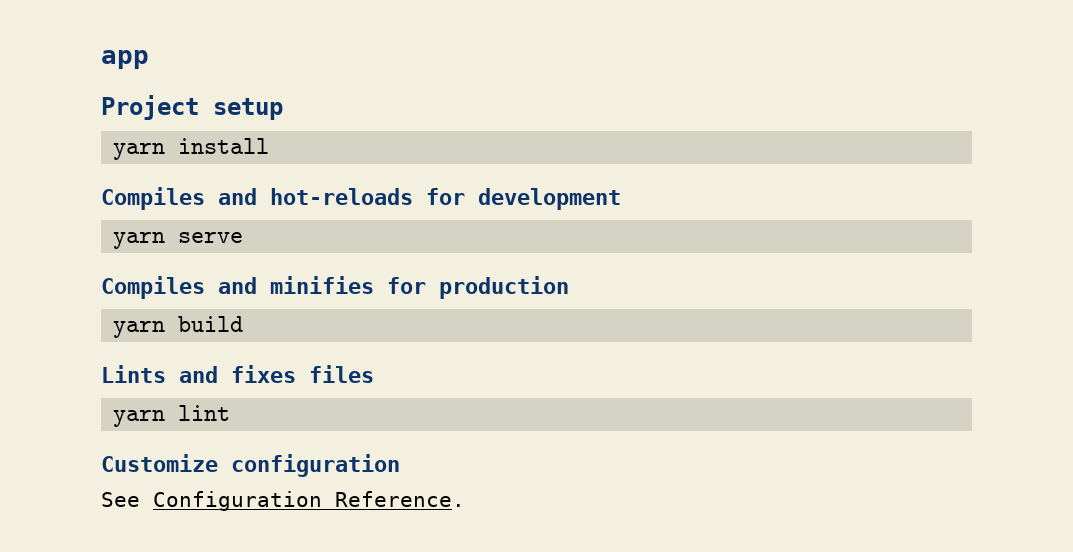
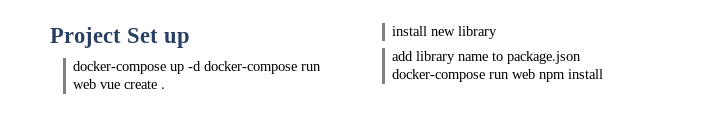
- app
- Project setup
- yarn install
- Compiles and hot-reloads for development
- yarn serve
- Compiles and minifies for production
- yarn build
- Lints and fixes files
- yarn lint
- Customize configuration
- See Configuration Reference.
+ Project Set up
+ docker-compose up -d docker-compose run web vue create .
+ install new library
+ add library name to package.json docker-compose run web npm install

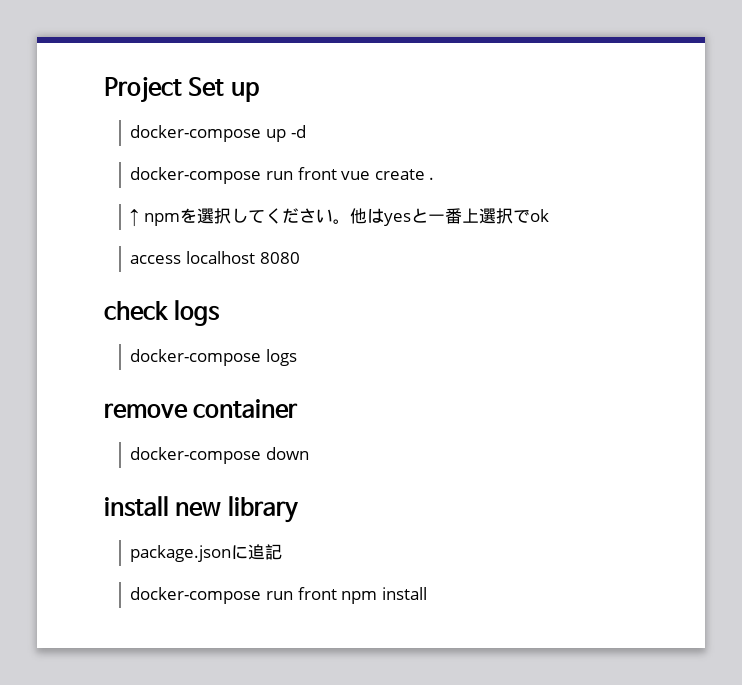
- docker-compose up -d docker-compose run web vue create .
+ docker-compose up -d
+ docker-compose run front vue create .
+ ↑ npmを選択してください。他はyesと一番上選択でok
+ access localhost 8080
+ check logs
+ docker-compose logs
+ remove container
+ docker-compose down
  install new library
- add library name to package.json docker-compose run web npm install
+ package.jsonに追記
+ docker-compose run front npm install

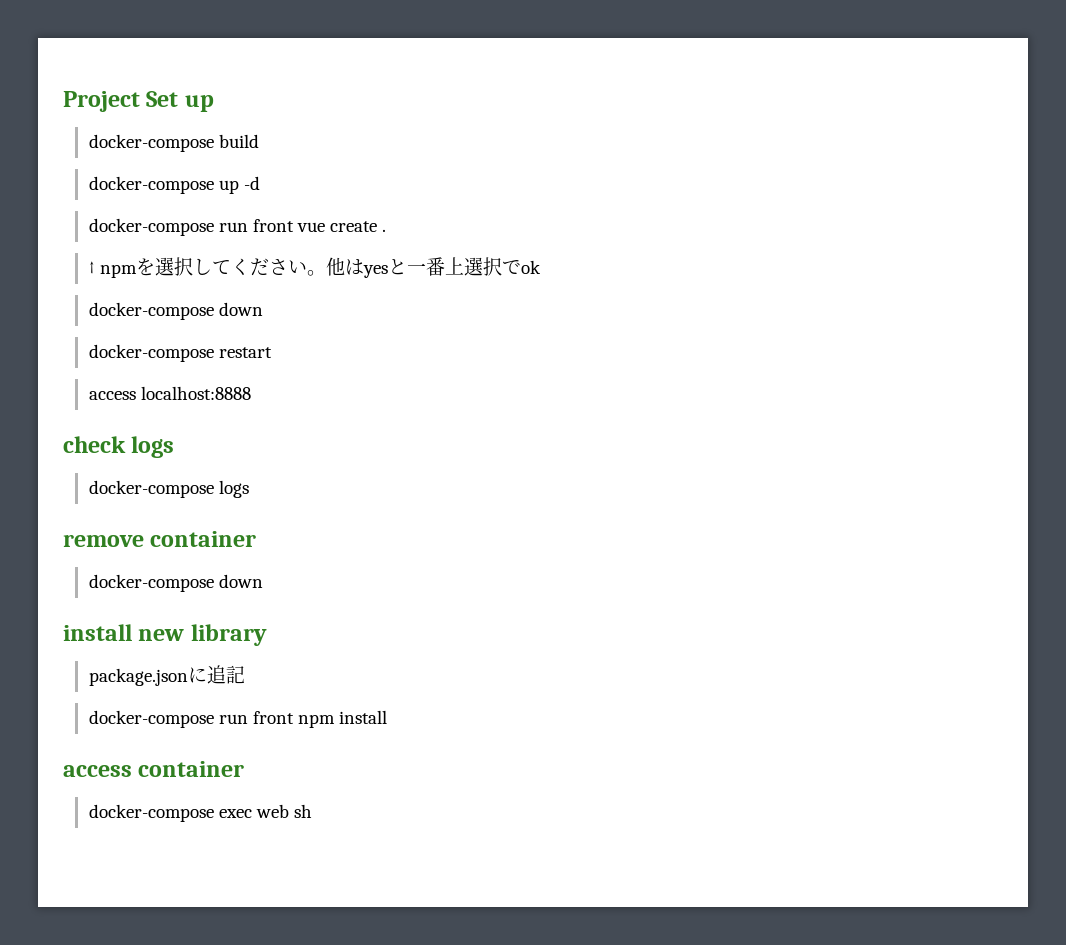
+ docker-compose build
  他はyesと一番上選択でok
- access localhost 8080
+ docker-compose down
+ docker-compose restart
+ access localhost:8888
+ access container
+ docker-compose exec web sh

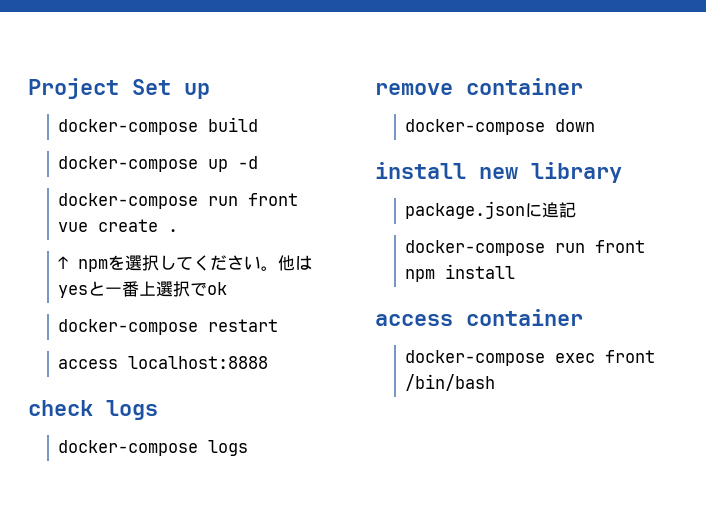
  他はyesと一番上選択でok
- docker-compose down
- docker-compose exec web sh
+ docker-compose exec front /bin/bash

